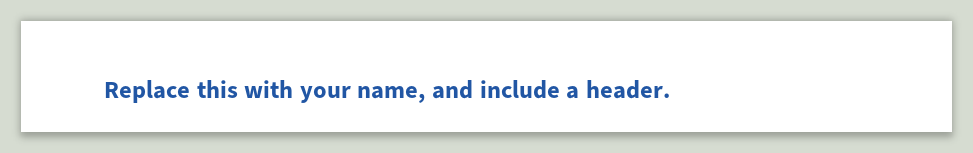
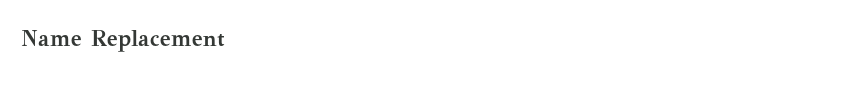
- Replace this with your name, and include a header.
+ Name Replacement

